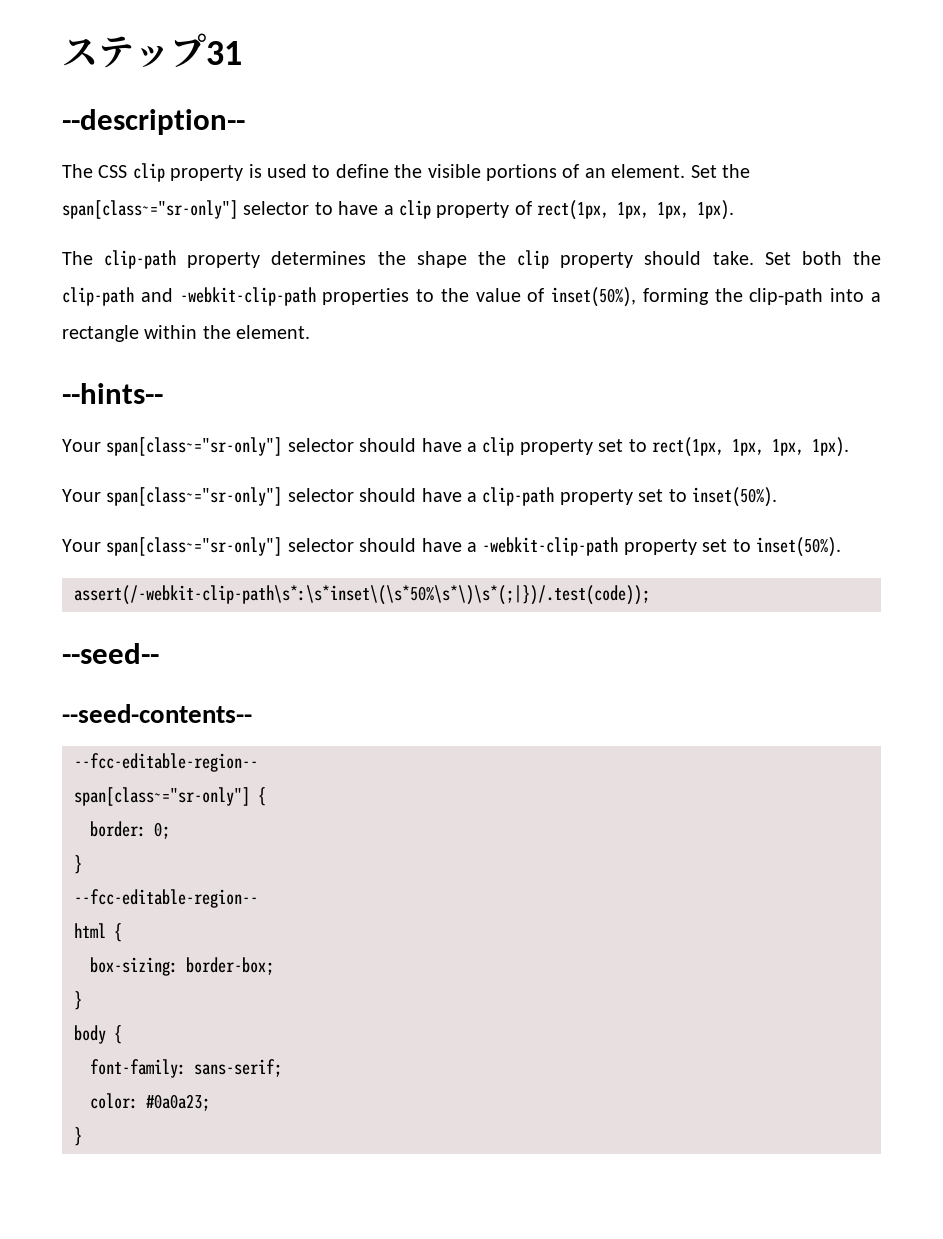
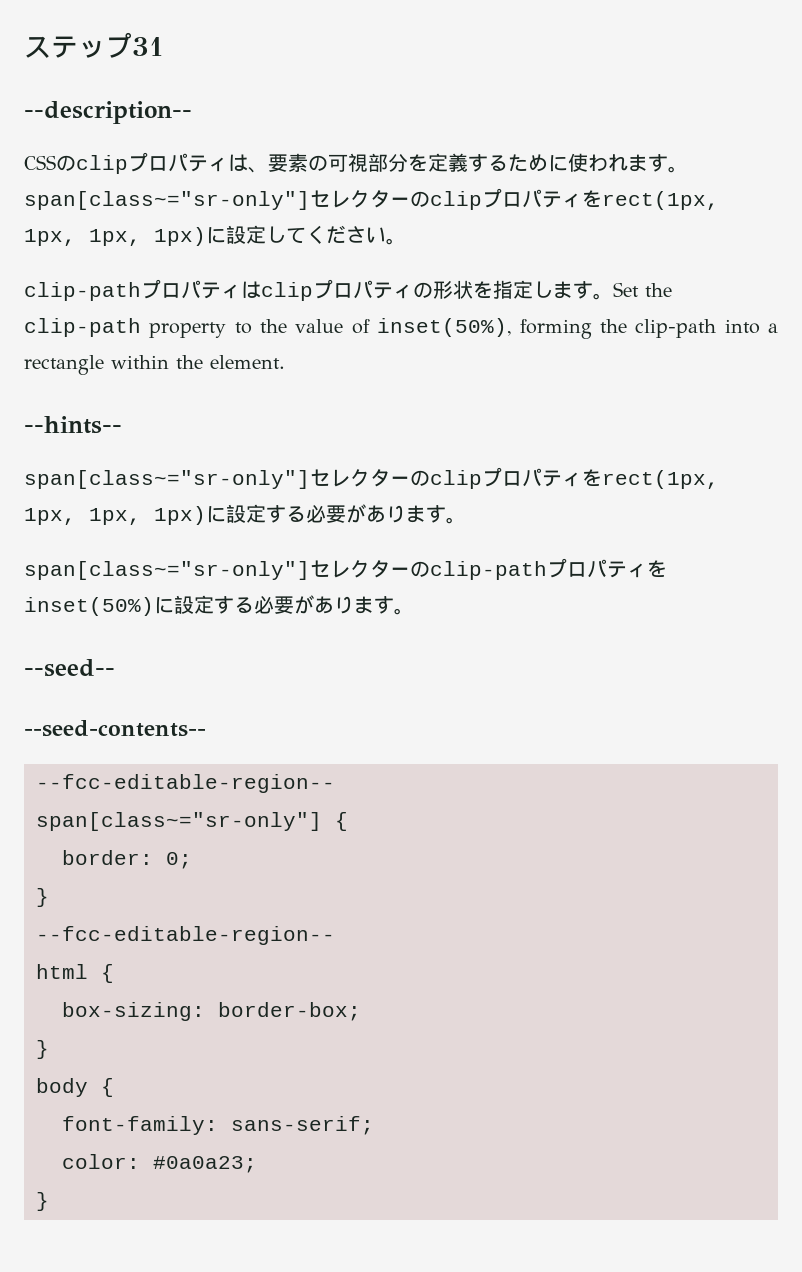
- The CSS clip property is used to define the visible portions of an element. Set the span[class~="sr-only"] selector to have a clip property of rect(1px, 1px, 1px, 1px).
- The clip-path property determines the shape the clip property should take. Set both the clip-path and -webkit-clip-path properties to the value of inset(50%), forming the clip-path into a rectangle within the element.
+ CSSのclipプロパティは、要素の可視部分を定義するために使われます。span[class~="sr-only"]セレクターのclipプロパティをrect(1px, 1px, 1px, 1px)に設定してください。
+ clip-pathプロパティはclipプロパティの形状を指定します。Set the clip-path property to the value of inset(50%), forming the clip-path into a rectangle within the element.
- Your span[class~="sr-only"] selector should have a clip property set to rect(1px, 1px, 1px, 1px).
- Your span[class~="sr-only"] selector should have a clip-path property set to inset(50%).
- Your span[class~="sr-only"] selector should have a -webkit-clip-path property set to inset(50%).
- assert(/-webkit-clip-path\s*:\s*inset\(\s*50%\s*\)\s*(;|})/.test(code));
+ span[class~="sr-only"]セレクターのclipプロパティをrect(1px, 1px, 1px, 1px)に設定する必要があります。
+ span[class~="sr-only"]セレクターのclip-pathプロパティをinset(50%)に設定する必要があります。

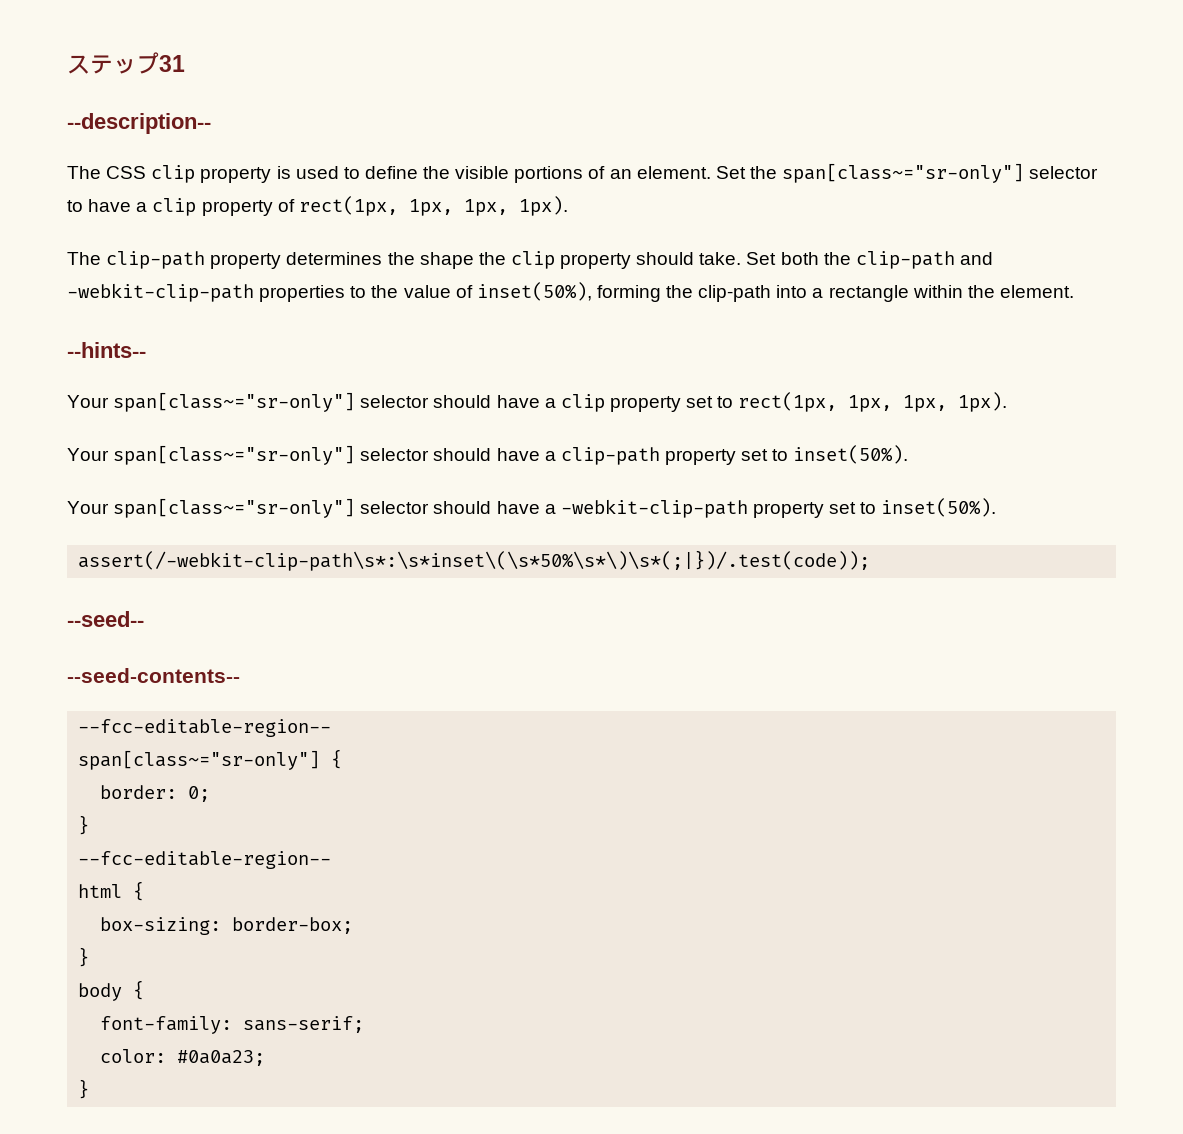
- CSSのclipプロパティは、要素の可視部分を定義するために使われます。span[class~="sr-only"]セレクターのclipプロパティをrect(1px, 1px, 1px, 1px)に設定してください。
- clip-pathプロパティはclipプロパティの形状を指定します。Set the clip-path property to the value of inset(50%), forming the clip-path into a rectangle within the element.
+ The CSS clip property is used to define the visible portions of an element. Set the span[class~="sr-only"] selector to have a clip property of rect(1px, 1px, 1px, 1px).
+ The clip-path property determines the shape the clip property should take. Set both the clip-path and -webkit-clip-path properties to the value of inset(50%), forming the clip-path into a rectangle within the element.
- span[class~="sr-only"]セレクターのclipプロパティをrect(1px, 1px, 1px, 1px)に設定する必要があります。
- span[class~="sr-only"]セレクターのclip-pathプロパティをinset(50%)に設定する必要があります。
+ Your span[class~="sr-only"] selector should have a clip property set to rect(1px, 1px, 1px, 1px).
+ Your span[class~="sr-only"] selector should have a clip-path property set to inset(50%).
+ Your span[class~="sr-only"] selector should have a -webkit-clip-path property set to inset(50%).
+ assert(/-webkit-clip-path\s*:\s*inset\(\s*50%\s*\)\s*(;|})/.test(code));

